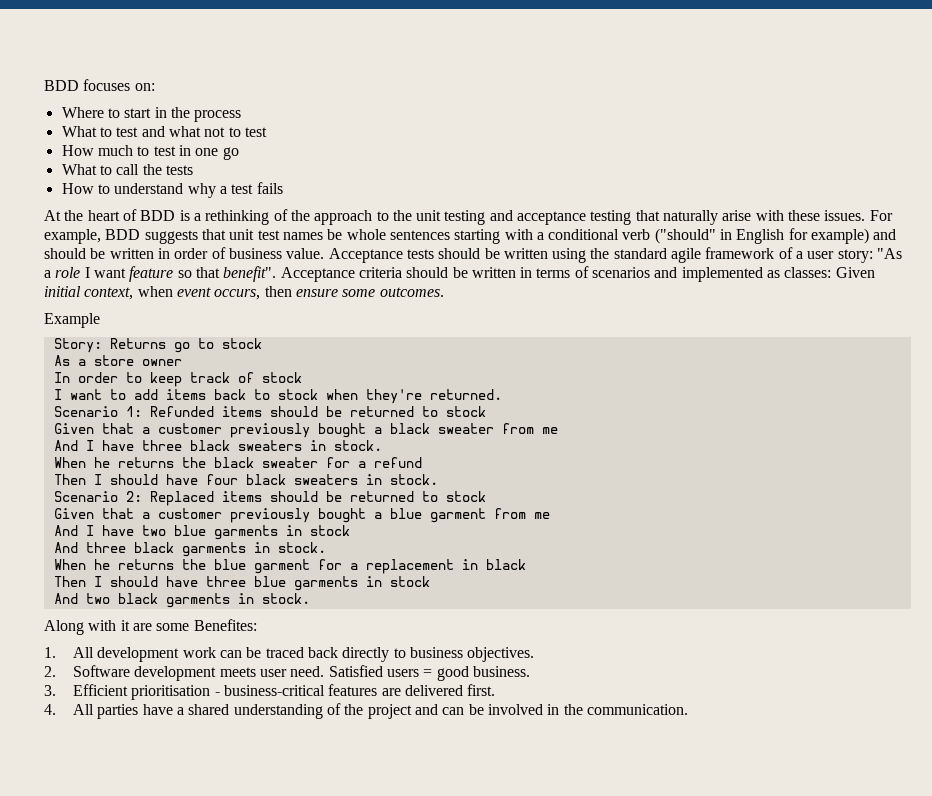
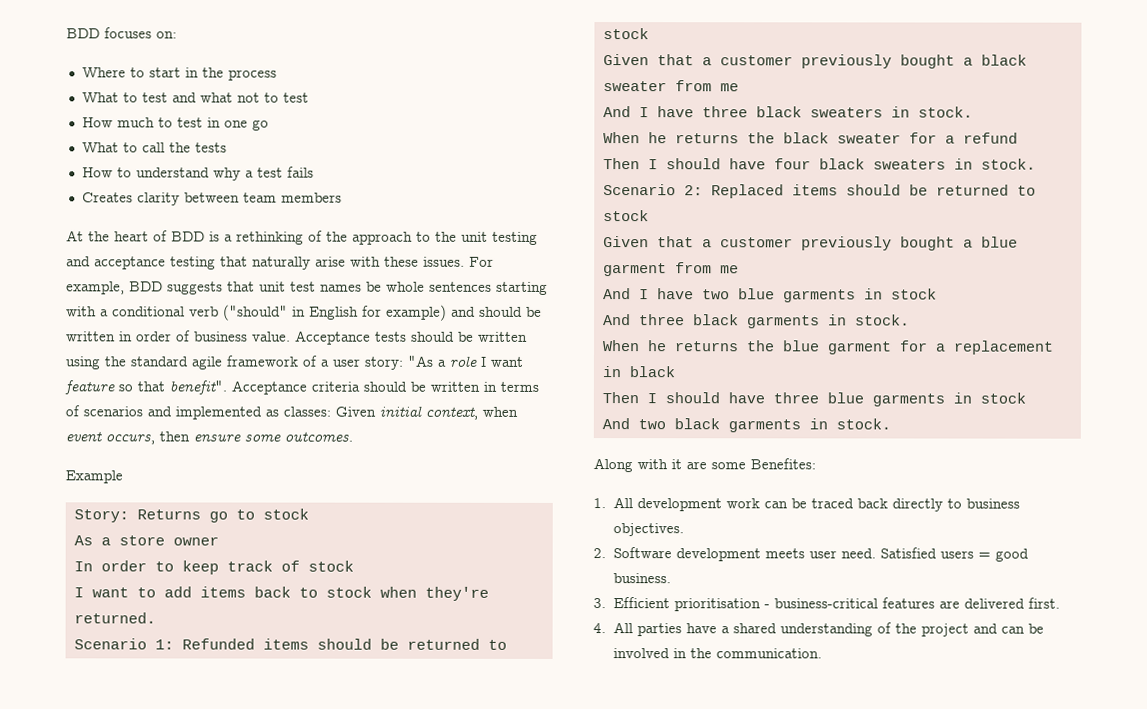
+ Creates clarity between team members

